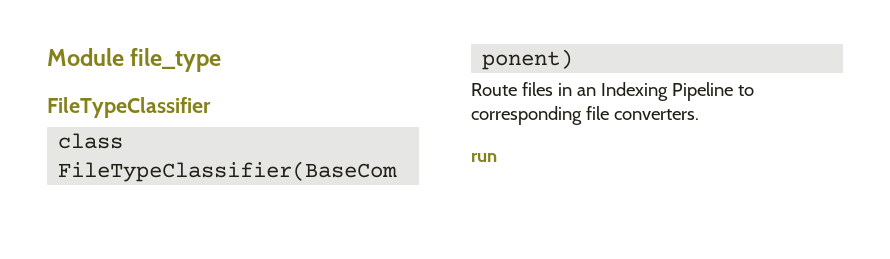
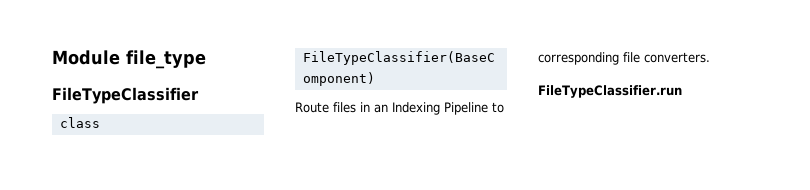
- run
+ FileTypeClassifier.run

